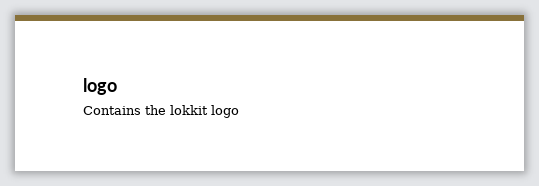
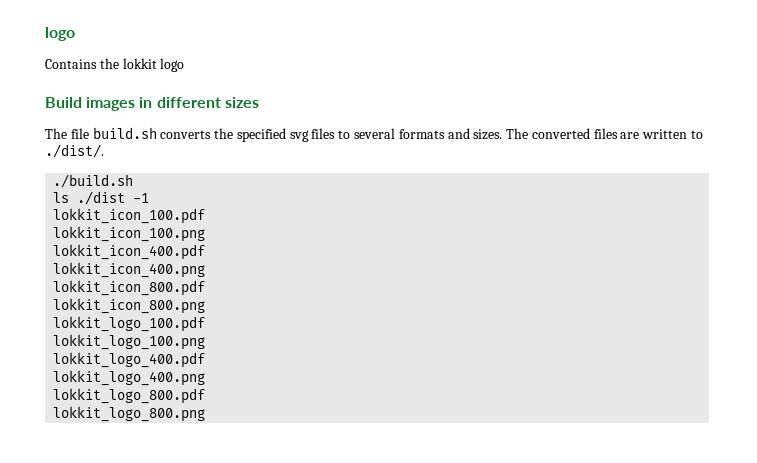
+ Build images in different sizes
+ The file build.sh converts the specified svg files to several formats and sizes. The converted files are written to ./dist/.
+ ./build.sh
+ ls ./dist -1
+ lokkit_icon_100.pdf
+ lokkit_icon_100.png
+ lokkit_icon_400.pdf
+ lokkit_icon_400.png
+ lokkit_icon_800.pdf
+ lokkit_icon_800.png
+ lokkit_logo_100.pdf
+ lokkit_logo_100.png
+ lokkit_logo_400.pdf
+ lokkit_logo_400.png
+ lokkit_logo_800.pdf
+ lokkit_logo_800.png

